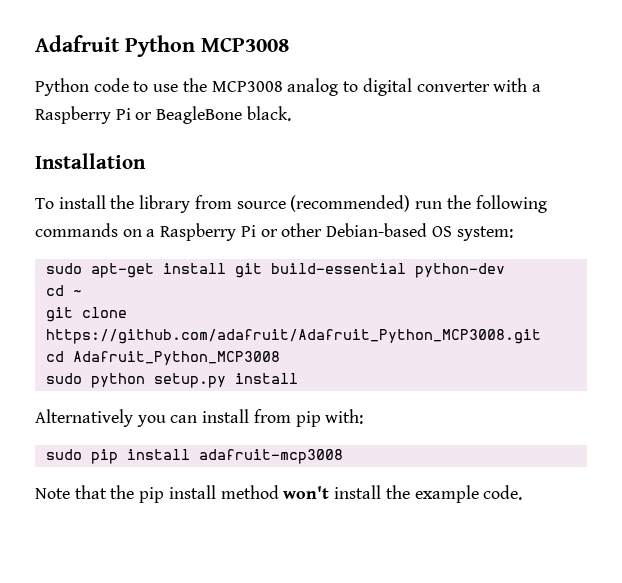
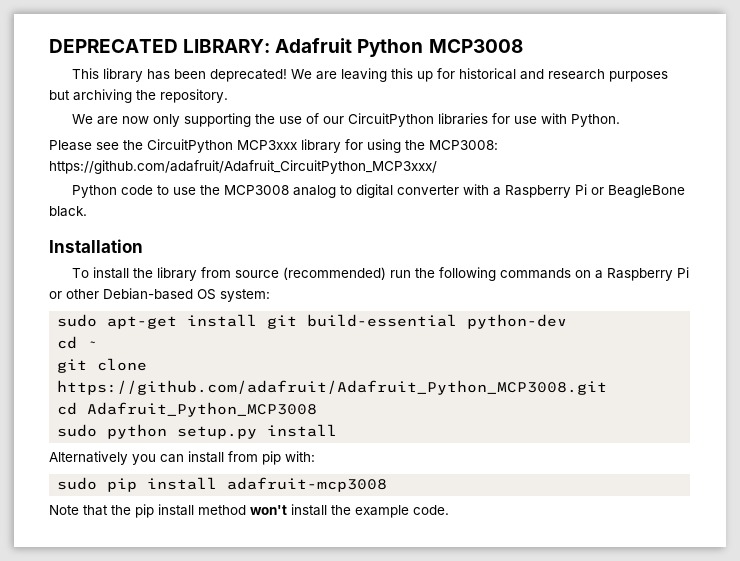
- Adafruit Python MCP3008
+ DEPRECATED LIBRARY: Adafruit Python MCP3008
+ This library has been deprecated! We are leaving this up for historical and research purposes but archiving the repository.
+ We are now only supporting the use of our CircuitPython libraries for use with Python.
+ Please see the CircuitPython MCP3xxx library for using the MCP3008: https://github.com/adafruit/Adafruit_CircuitPython_MCP3xxx/

